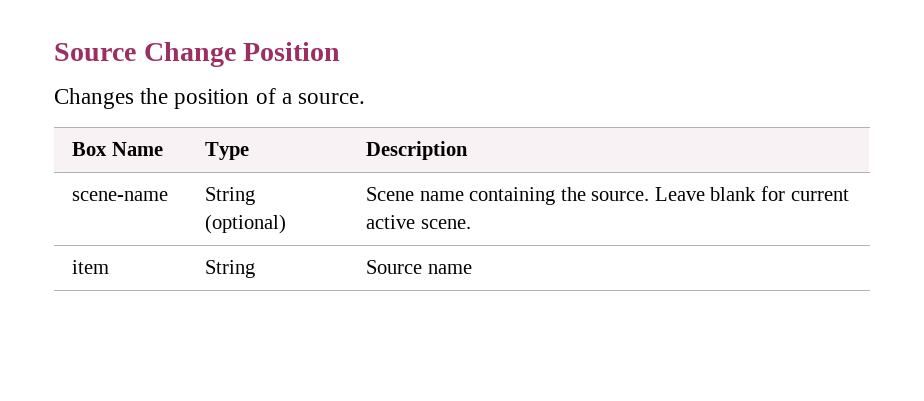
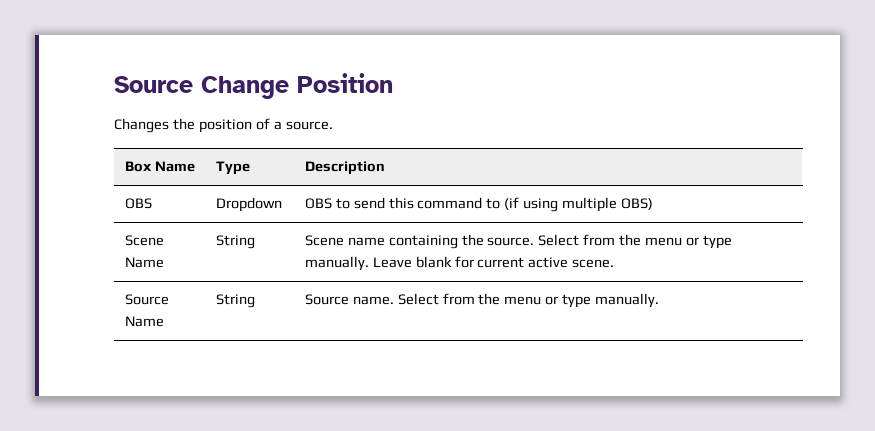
- scene-name | String (optional) | Scene name containing the source. Leave blank for current active scene.
+ OBS | Dropdown | OBS to send this command to (if using multiple OBS)
+ Scene Name | String | Scene name containing the source. Select from the menu or type manually. Leave blank for current active scene.
- item | String | Source name
+ Source Name | String | Source name. Select from the menu or type manually.

